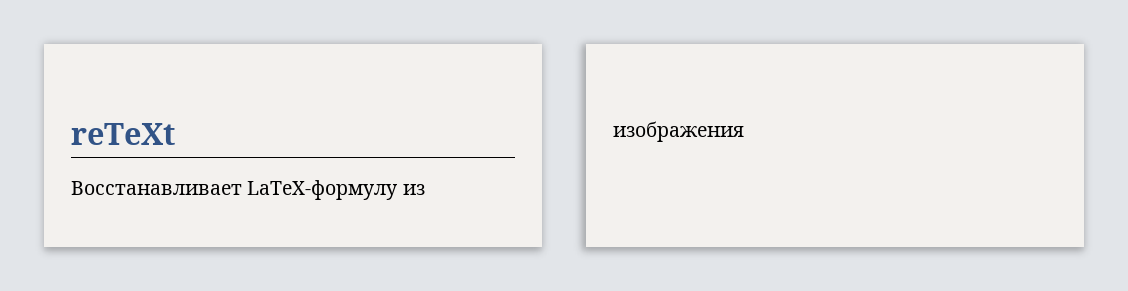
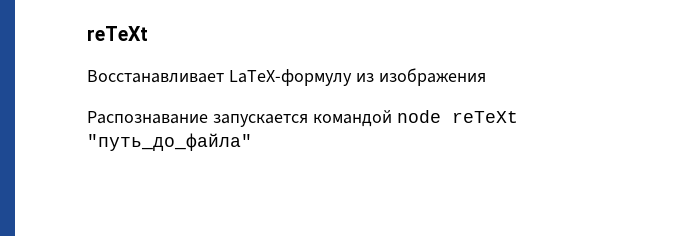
+ Распознавание запускается командой node reTeXt "путь_до_файла"

